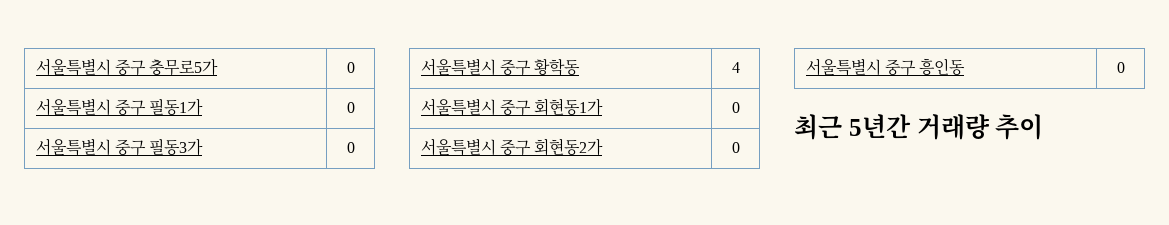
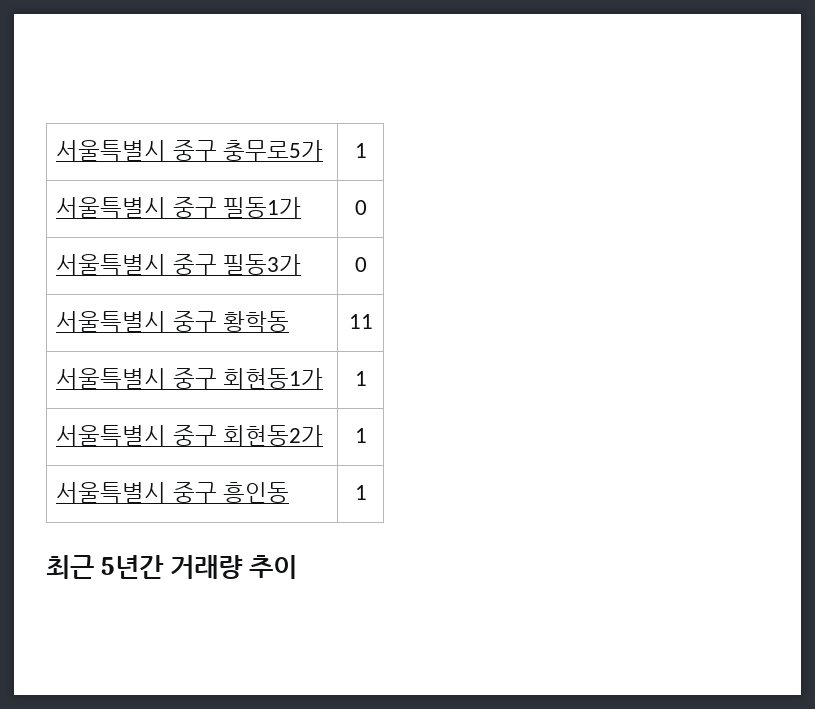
- 서울특별시 중구 충무로5가 | 0
+ 서울특별시 중구 충무로5가 | 1
- 서울특별시 중구 황학동 | 4
+ 서울특별시 중구 황학동 | 11
- 서울특별시 중구 회현동1가 | 0
+ 서울특별시 중구 회현동1가 | 1
- 서울특별시 중구 회현동2가 | 0
+ 서울특별시 중구 회현동2가 | 1
- 서울특별시 중구 흥인동 | 0
+ 서울특별시 중구 흥인동 | 1

